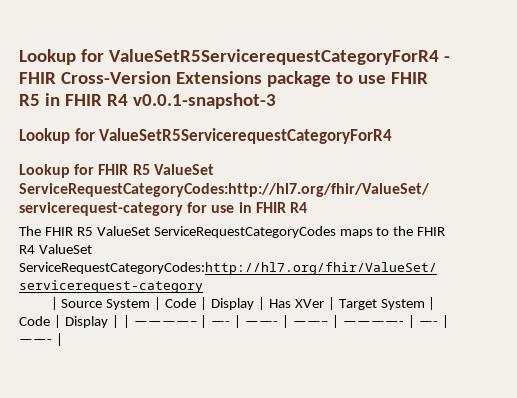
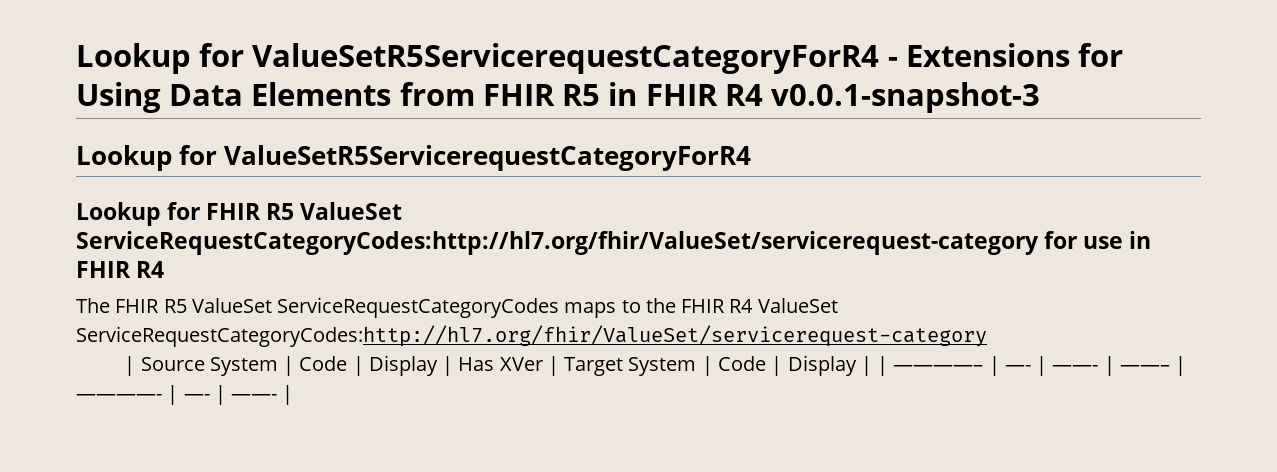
- Lookup for ValueSetR5ServicerequestCategoryForR4 - FHIR Cross-Version Extensions package to use FHIR R5 in FHIR R4 v0.0.1-snapshot-3
+ Lookup for ValueSetR5ServicerequestCategoryForR4 - Extensions for Using Data Elements from FHIR R5 in FHIR R4 v0.0.1-snapshot-3

